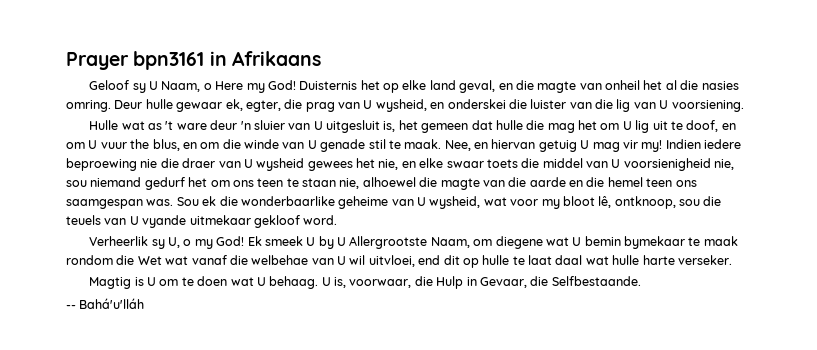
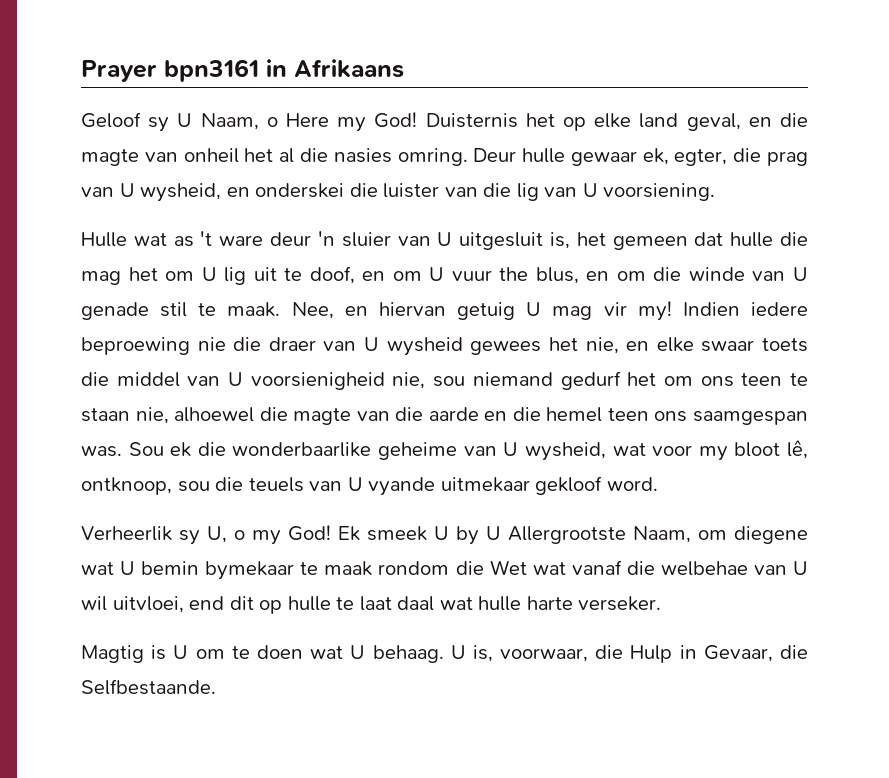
- -- Bahá'u'lláh

